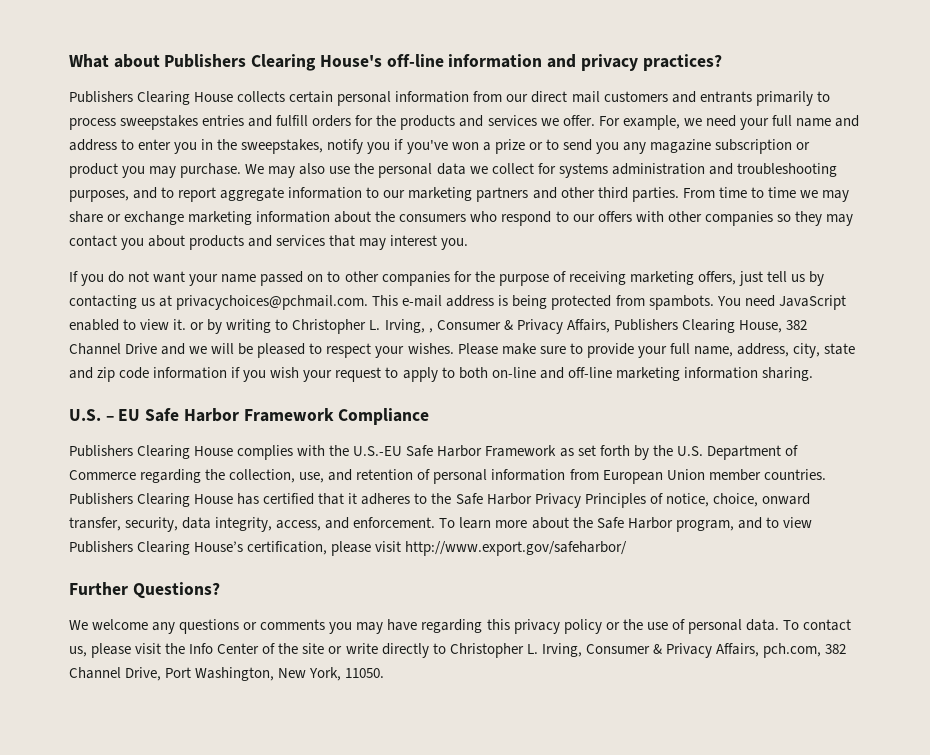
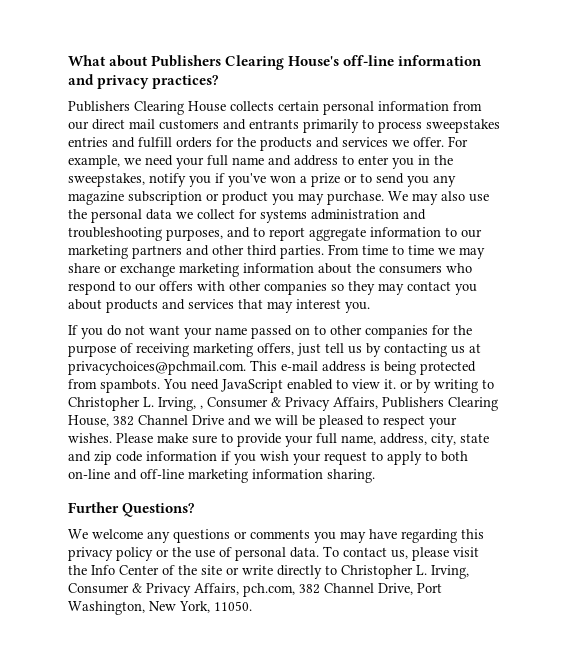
- U.S. – EU Safe Harbor Framework Compliance
- Publishers Clearing House complies with the U.S.-EU Safe Harbor Framework as set forth by the U.S. Department of Commerce regarding the collection, use, and retention of personal information from European Union member countries. Publishers Clearing House has certified that it adheres to the Safe Harbor Privacy Principles of notice, choice, onward transfer, security, data integrity, access, and enforcement. To learn more about the Safe Harbor program, and to view Publishers Clearing House’s certification, please visit http://www.export.gov/safeharbor/

